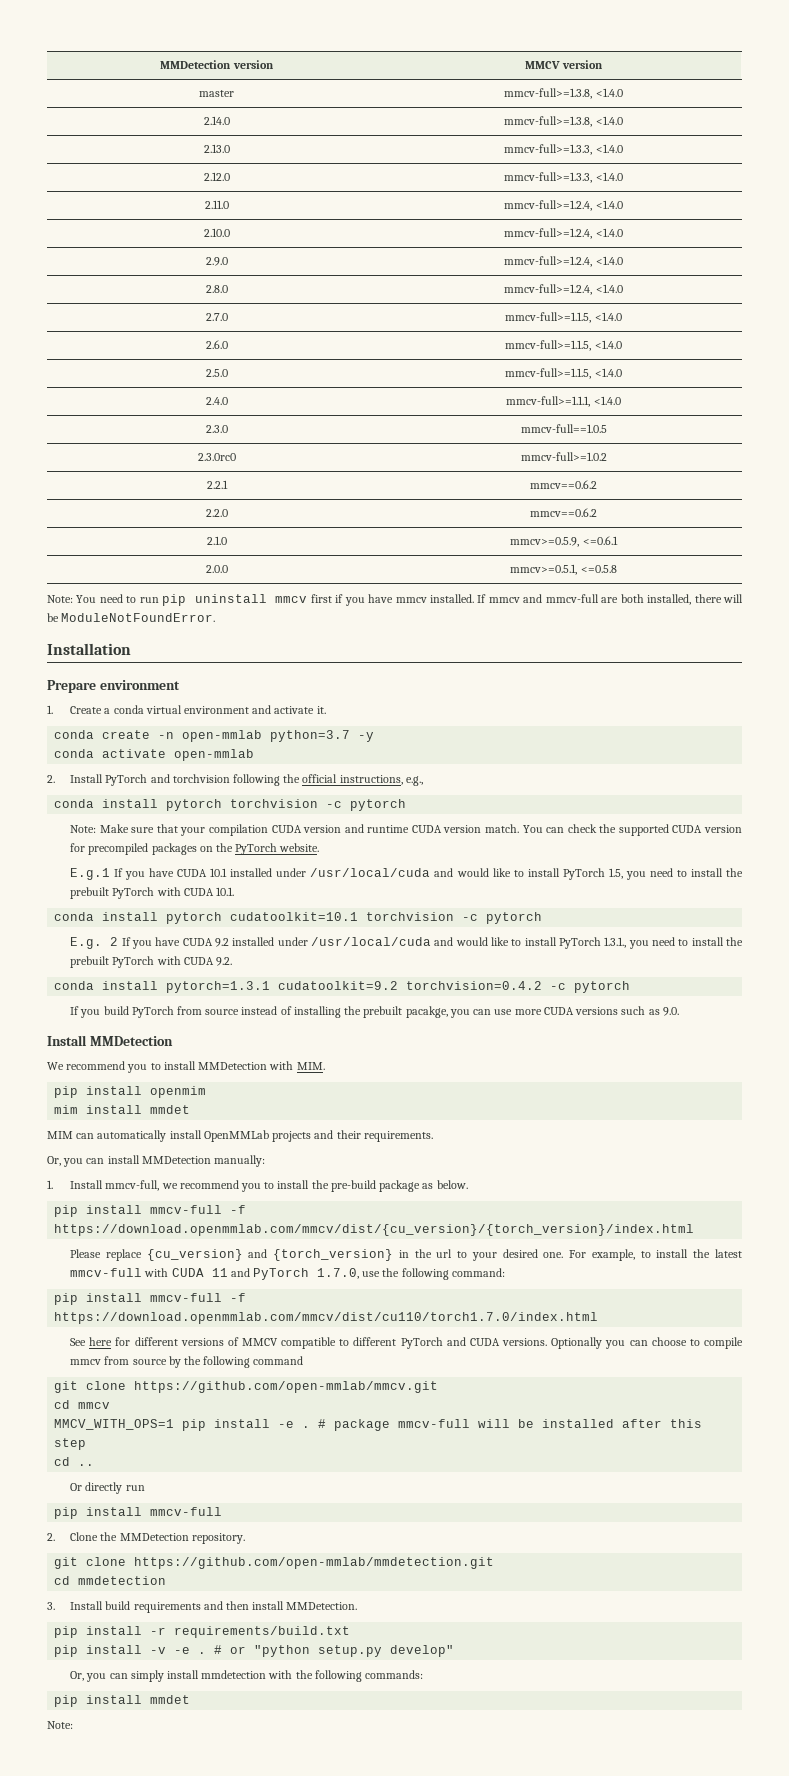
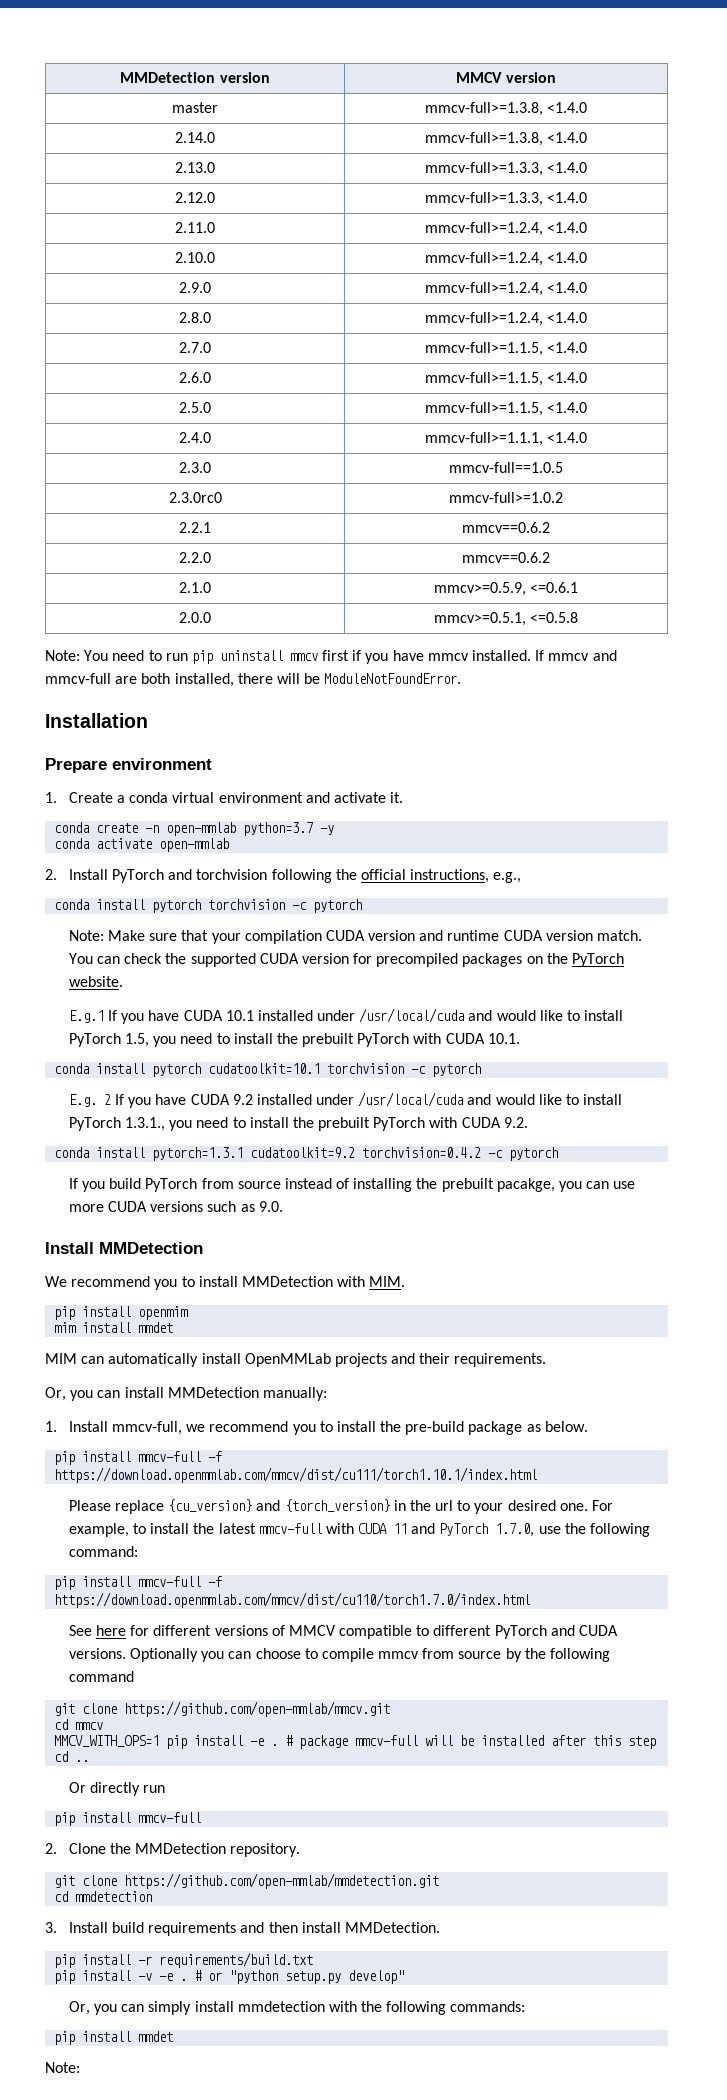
- pip install mmcv-full -f https://download.openmmlab.com/mmcv/dist/{cu_version}/{torch_version}/index.html
+ pip install mmcv-full -f https://download.openmmlab.com/mmcv/dist/cu111/torch1.10.1/index.html

